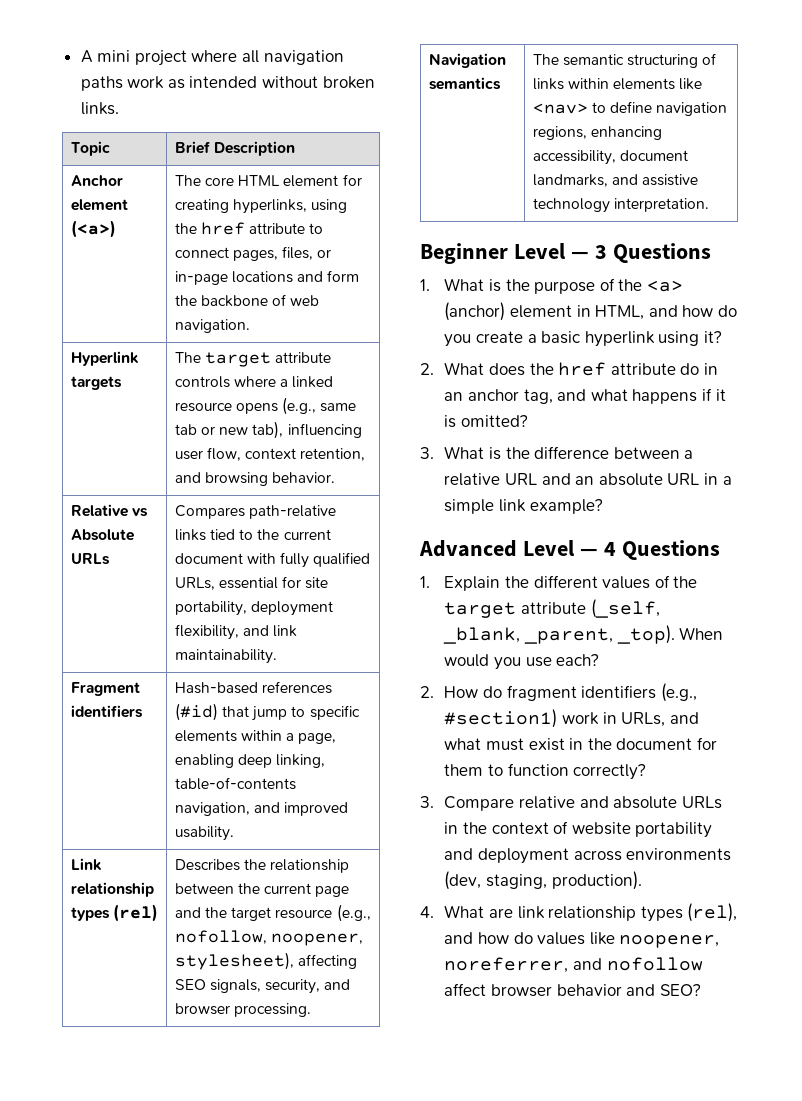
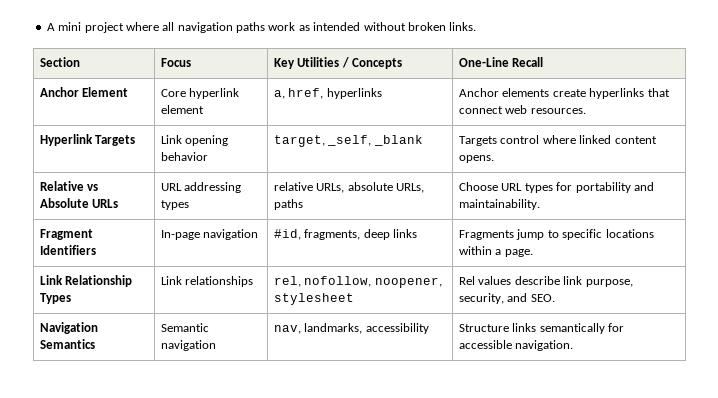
- Topic | Brief Description
- Anchor element (<a>) | The core HTML element for creating hyperlinks, using the href attribute to connect pages, files, or in-page locations and form the backbone of web navigation.
- Hyperlink targets | The target attribute controls where a linked resource opens (e.g., same tab or new tab), influencing user flow, context retention, and browsing behavior.
- Relative vs Absolute URLs | Compares path-relative links tied to the current document with fully qualified URLs, essential for site portability, deployment flexibility, and link maintainability.
- Fragment identifiers | Hash-based references (#id) that jump to specific elements within a page, enabling deep linking, table-of-contents navigation, and improved usability.
- Link relationship types (rel) | Describes the relationship between the current page and the target resource (e.g., nofollow, noopener, stylesheet), affecting SEO signals, security, and browser processing.
- Navigation semantics | The semantic structuring of links within elements like <nav> to define navigation regions, enhancing accessibility, document landmarks, and assistive technology interpretation.
- Beginner Level — 3 Questions
- 1. What is the purpose of the <a> (anchor) element in HTML, and how do you create a basic hyperlink using it?
- 2. What does the href attribute do in an anchor tag, and what happens if it is omitted?
- 3. What is the difference between a relative URL and an absolute URL in a simple link example?
- Advanced Level — 4 Questions
- 1. Explain the different values of the target attribute (_self, _blank, _parent, _top). When would you use each?
- 2. How do fragment identifiers (e.g., #section1) work in URLs, and what must exist in the document for them to function correctly?
- 3. Compare relative and absolute URLs in the context of website portability and deployment across environments (dev, staging, production).
- 4. What are link relationship types (rel), and how do values like noopener, noreferrer, and nofollow affect browser behavior and SEO?
+ Section | Focus | Key Utilities / Concepts | One-Line Recall
+ Anchor Element | Core hyperlink element | a, href, hyperlinks | Anchor elements create hyperlinks that connect web resources.
+ Hyperlink Targets | Link opening behavior | target, _self, _blank | Targets control where linked content opens.
+ Relative vs Absolute URLs | URL addressing types | relative URLs, absolute URLs, paths | Choose URL types for portability and maintainability.
+ Fragment Identifiers | In-page navigation | #id, fragments, deep links | Fragments jump to specific locations within a page.
+ Link Relationship Types | Link relationships | rel, nofollow, noopener, stylesheet | Rel values describe link purpose, security, and SEO.
+ Navigation Semantics | Semantic navigation | nav, landmarks, accessibility | Structure links semantically for accessible navigation.

